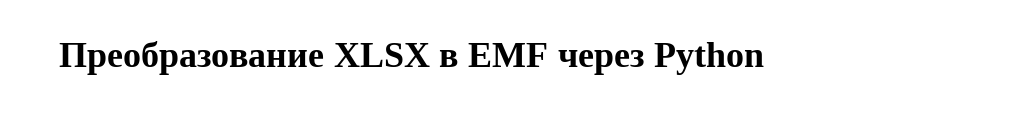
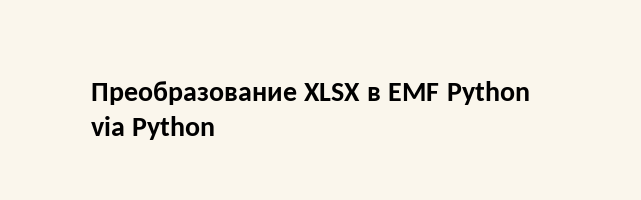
- Преобразование XLSX в EMF через Python
+ Преобразование XLSX в EMF Python via Python

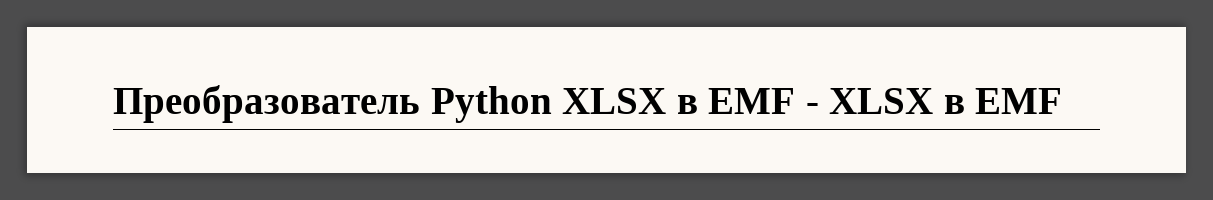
- Преобразование XLSX в EMF Python via Python
+ Преобразователь Python XLSX в EMF - XLSX в EMF

